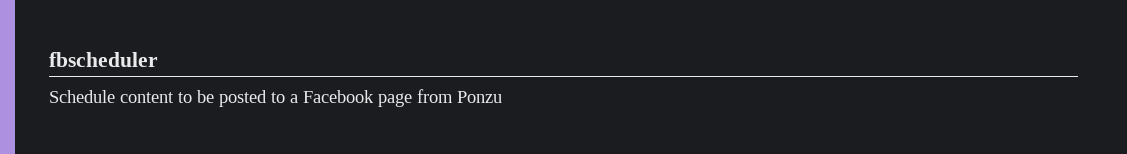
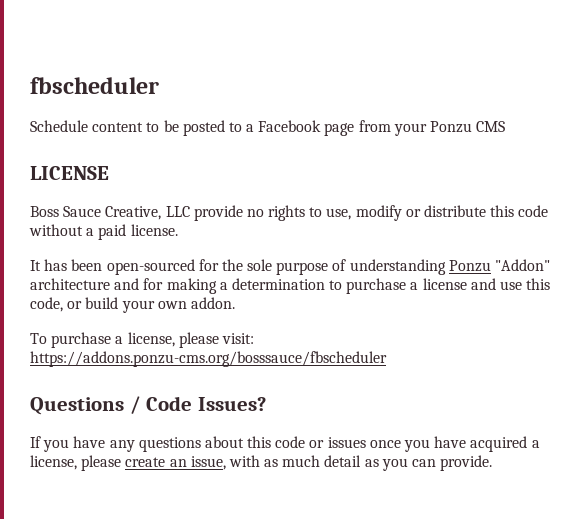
- Schedule content to be posted to a Facebook page from Ponzu
+ Schedule content to be posted to a Facebook page from your Ponzu CMS
+ LICENSE
+ Boss Sauce Creative, LLC provide no rights to use, modify or distribute this code without a paid license.
+ It has been open-sourced for the sole purpose of understanding Ponzu "Addon" architecture and for making a determination to purchase a license and use this code, or build your own addon.
+ To purchase a license, please visit: https://addons.ponzu-cms.org/bosssauce/fbscheduler
+ Questions / Code Issues?
+ If you have any questions about this code or issues once you have acquired a license, please create an issue, with as much detail as you can provide.

